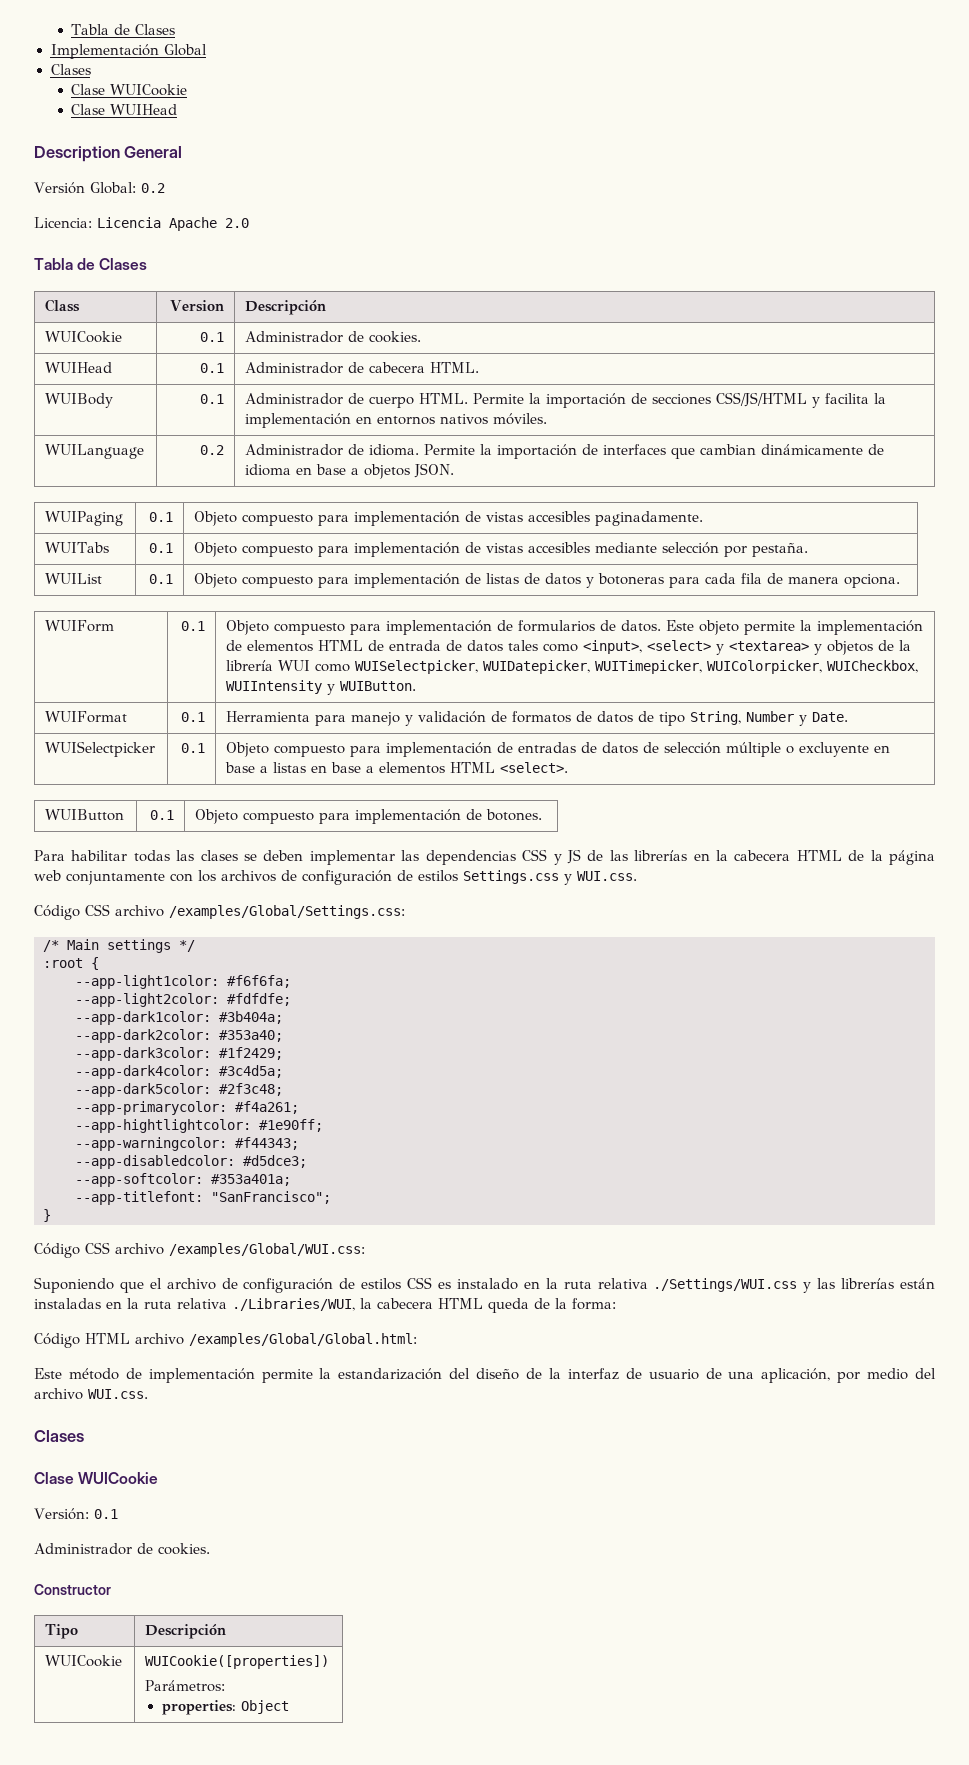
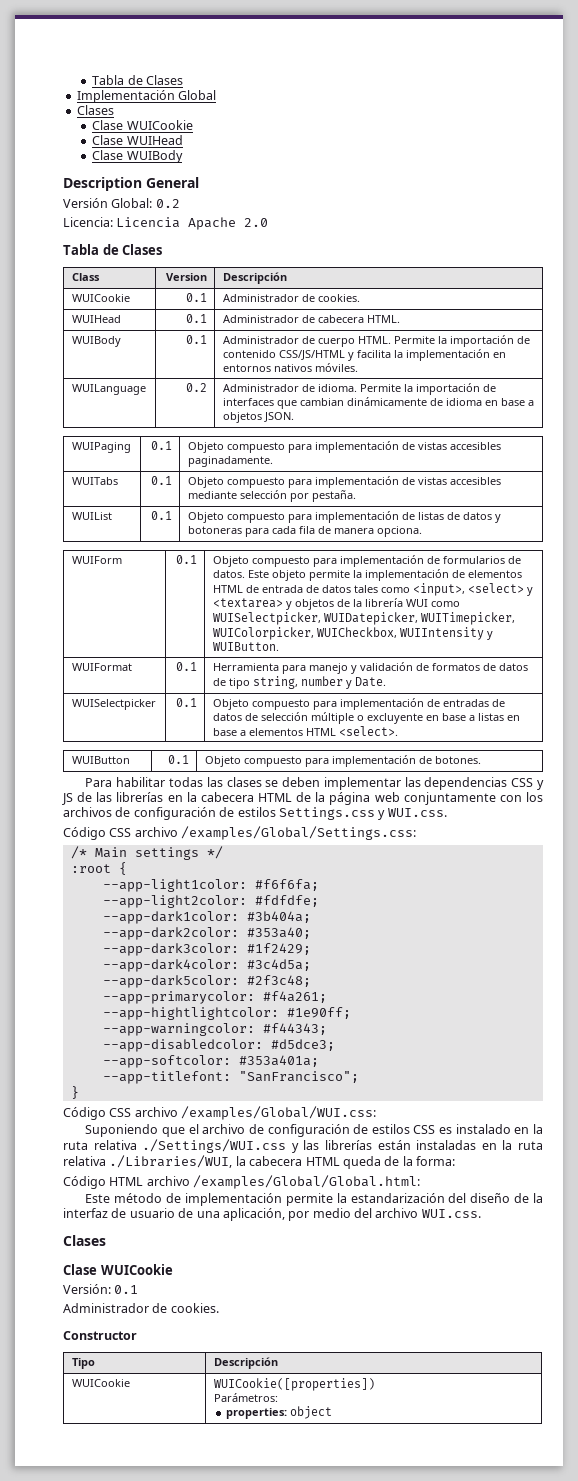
+ Clase WUIBody
- WUIBody | 0.1 | Administrador de cuerpo HTML. Permite la importación de secciones CSS/JS/HTML y facilita la implementación en entornos nativos móviles.
+ WUIBody | 0.1 | Administrador de cuerpo HTML. Permite la importación de contenido CSS/JS/HTML y facilita la implementación en entornos nativos móviles.
- WUIFormat | 0.1 | Herramienta para manejo y validación de formatos de datos de tipo String, Number y Date.
+ WUIFormat | 0.1 | Herramienta para manejo y validación de formatos de datos de tipo string, number y Date.
  WUICookie | WUICookie([properties])
  Parámetros:
- properties: Object
+ properties: object

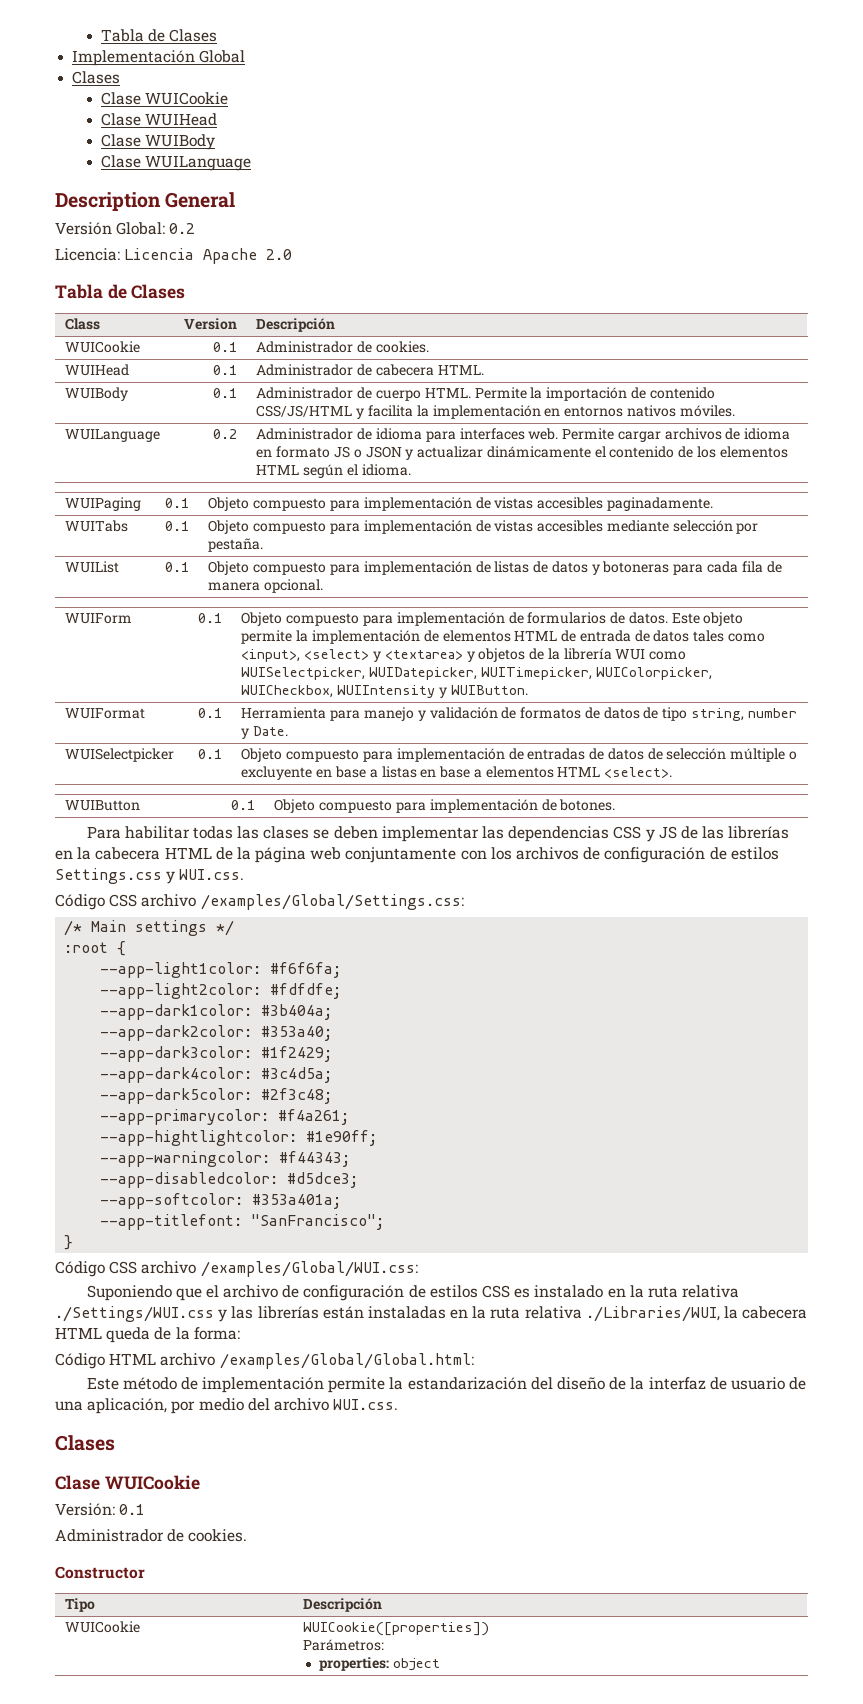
+ Clase WUILanguage
- WUILanguage | 0.2 | Administrador de idioma. Permite la importación de interfaces que cambian dinámicamente de idioma en base a objetos JSON.
+ WUILanguage | 0.2 | Administrador de idioma para interfaces web. Permite cargar archivos de idioma en formato JS o JSON y actualizar dinámicamente el contenido de los elementos HTML según el idioma.
- WUIList | 0.1 | Objeto compuesto para implementación de listas de datos y botoneras para cada fila de manera opciona.
+ WUIList | 0.1 | Objeto compuesto para implementación de listas de datos y botoneras para cada fila de manera opcional.

